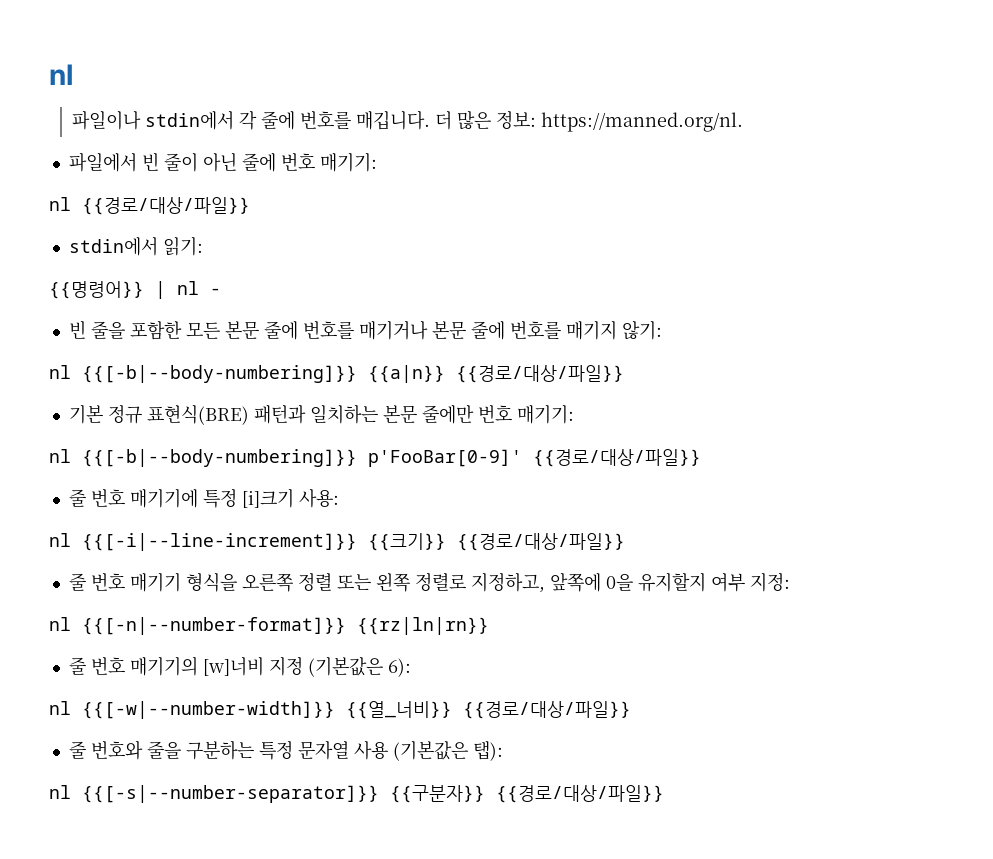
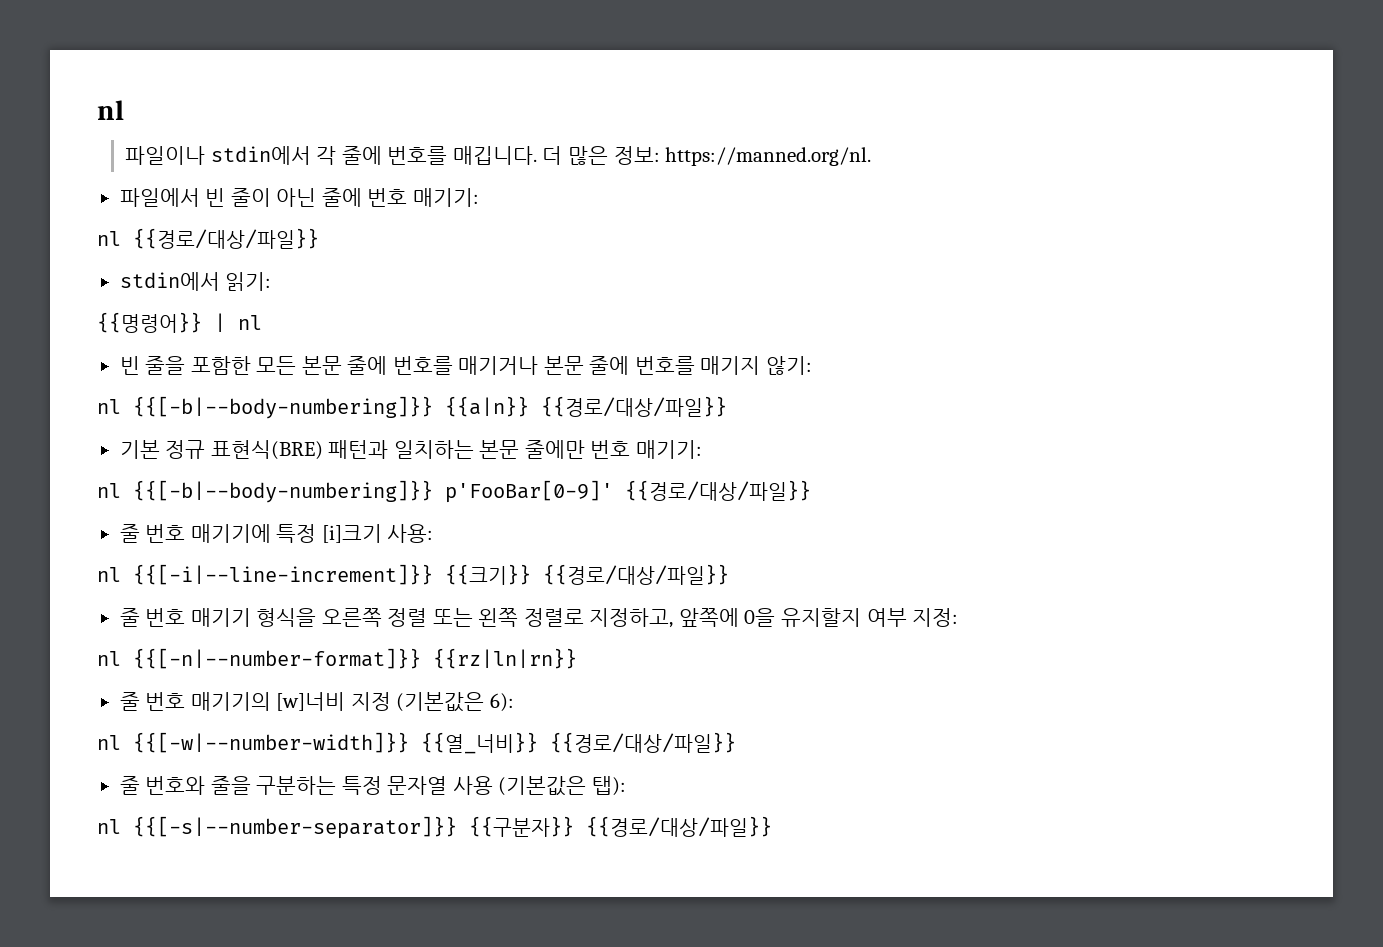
- {{명령어}} | nl -
+ {{명령어}} | nl

